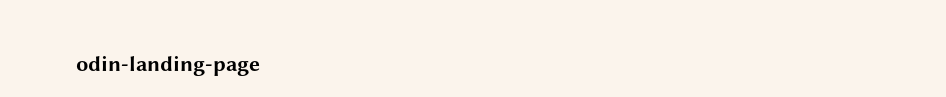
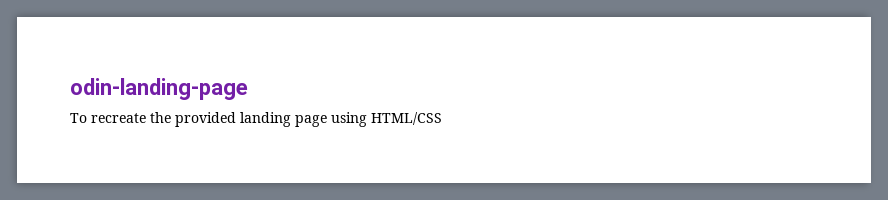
+ To recreate the provided landing page using HTML/CSS

